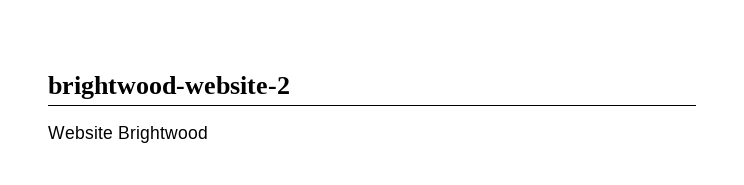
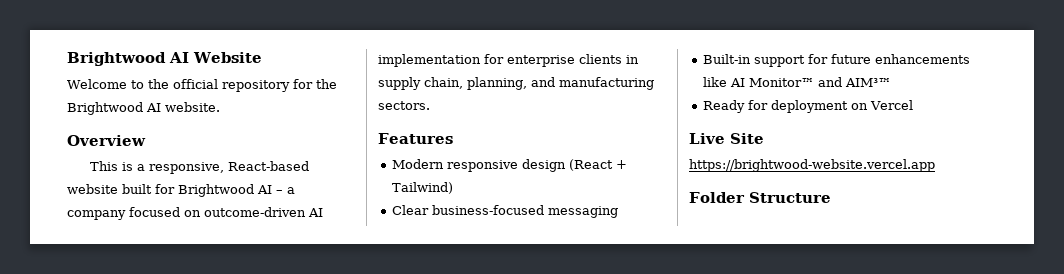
- brightwood-website-2
- Website Brightwood
+ Brightwood AI Website
+ Welcome to the official repository for the Brightwood AI website.
+ Overview
+ This is a responsive, React-based website built for Brightwood AI – a company focused on outcome-driven AI implementation for enterprise clients in supply chain, planning, and manufacturing sectors.
+ Features
+ Modern responsive design (React + Tailwind)
+ Clear business-focused messaging
+ Built-in support for future enhancements like AI Monitor™ and AIM³™
+ Ready for deployment on Vercel
+ Live Site
+ https://brightwood-website.vercel.app
+ Folder Structure

